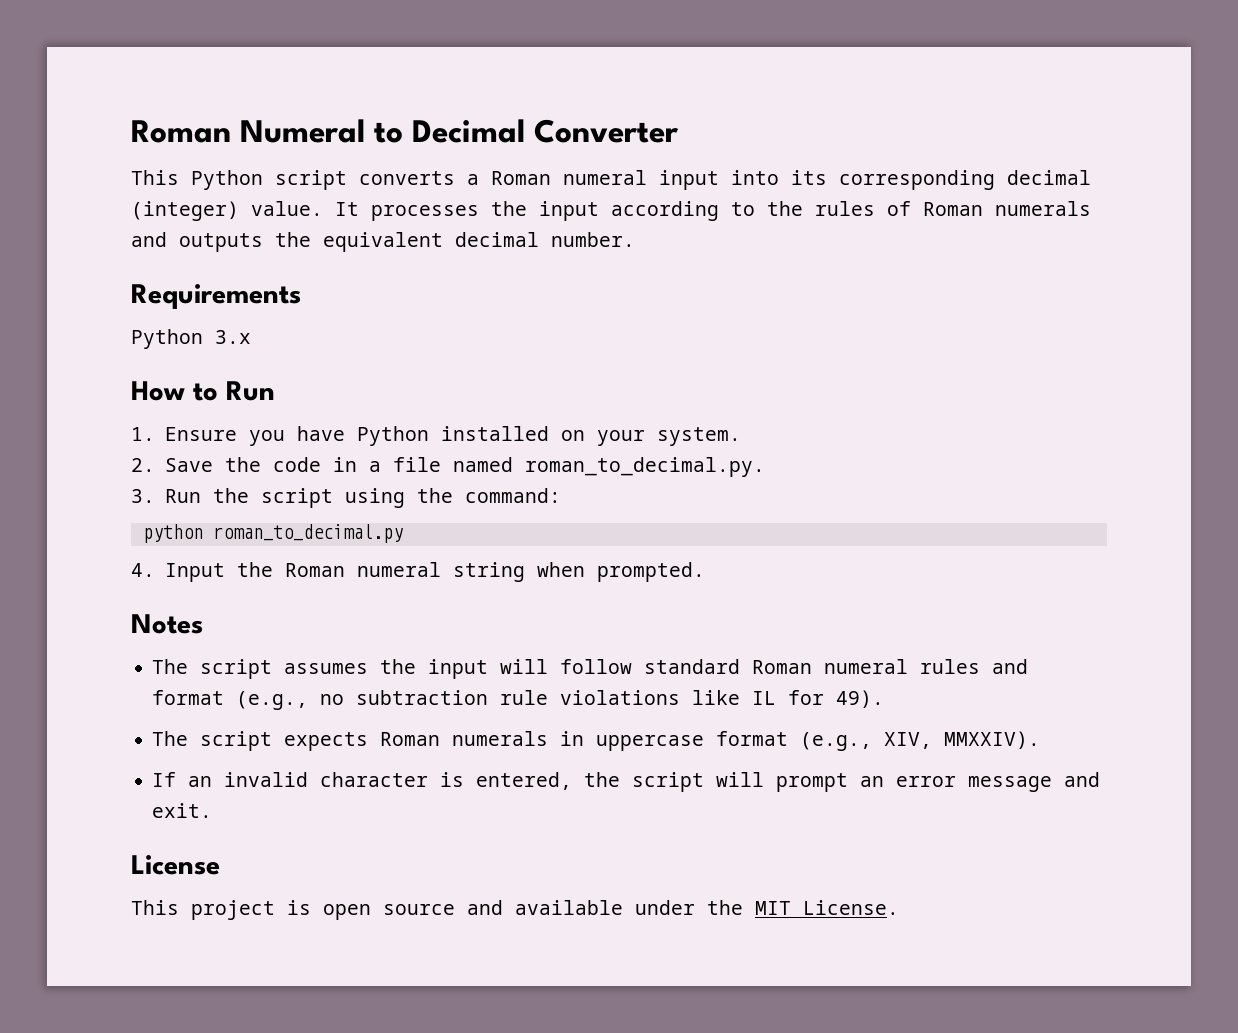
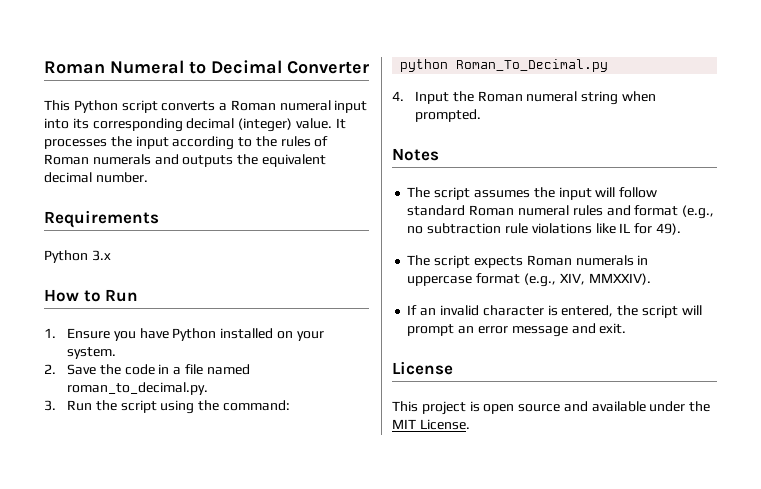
- python roman_to_decimal.py
+ python Roman_To_Decimal.py

